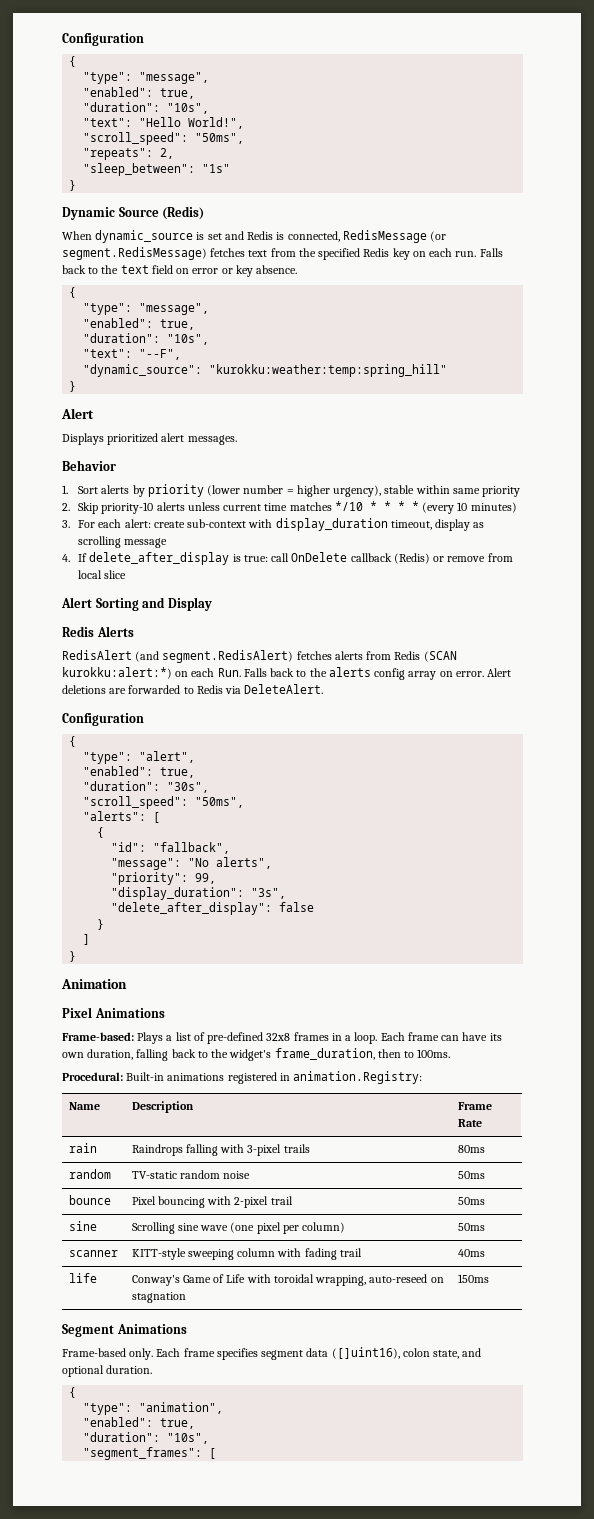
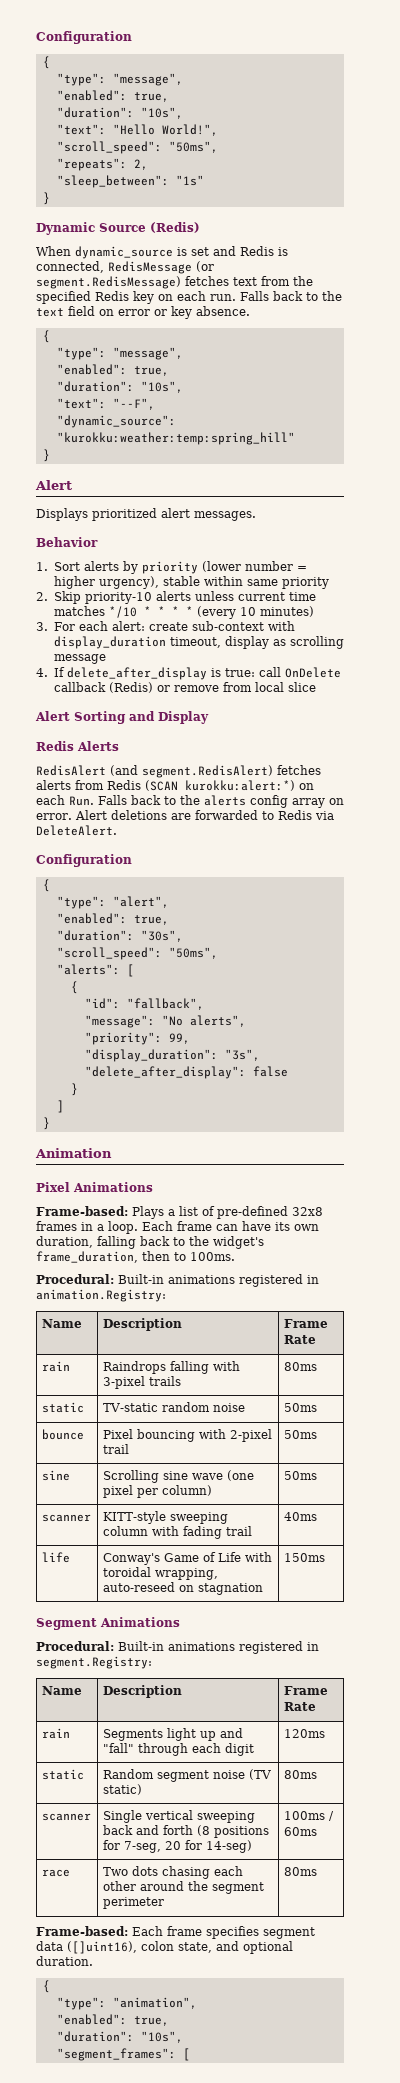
- random | TV-static random noise | 50ms
+ static | TV-static random noise | 50ms
- Frame-based only. Each frame specifies segment data ([]uint16), colon state, and optional duration.
+ Procedural: Built-in animations registered in segment.Registry:
+ Name | Description | Frame Rate
+ rain | Segments light up and "fall" through each digit | 120ms
+ static | Random segment noise (TV static) | 80ms
+ scanner | Single vertical sweeping back and forth (8 positions for 7-seg, 20 for 14-seg) | 100ms / 60ms
+ race | Two dots chasing each other around the segment perimeter | 80ms
+ Frame-based: Each frame specifies segment data ([]uint16), colon state, and optional duration.

